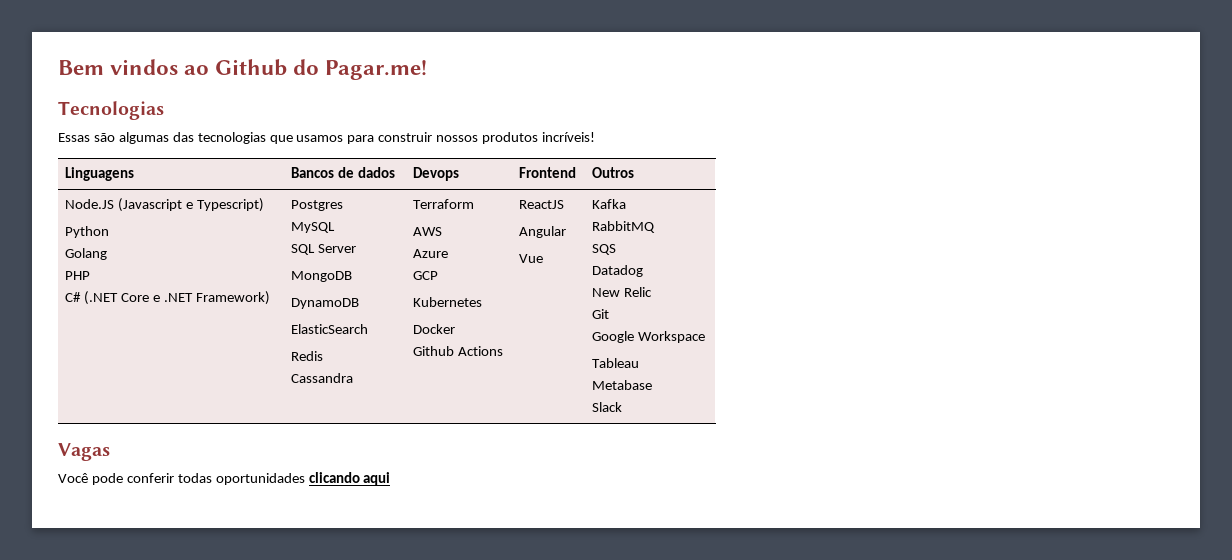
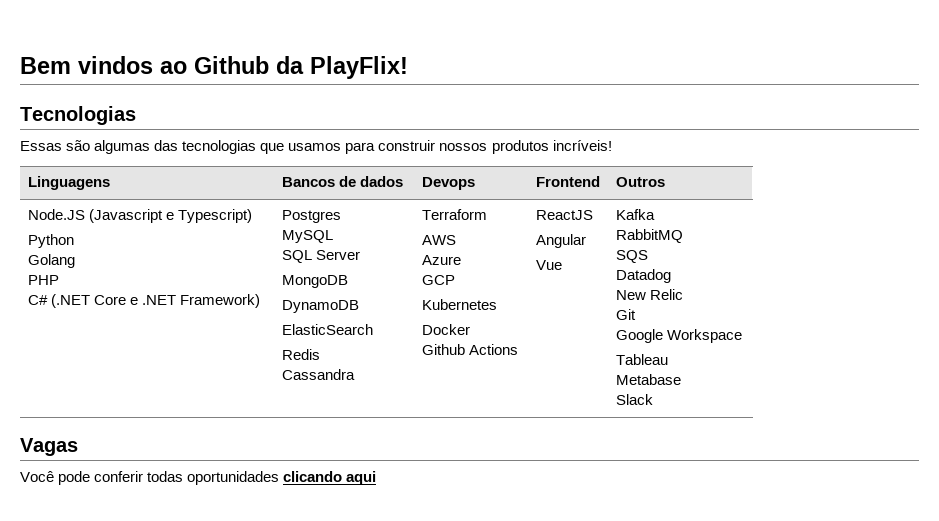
- Bem vindos ao Github do Pagar.me!
+ Bem vindos ao Github da PlayFlix!

